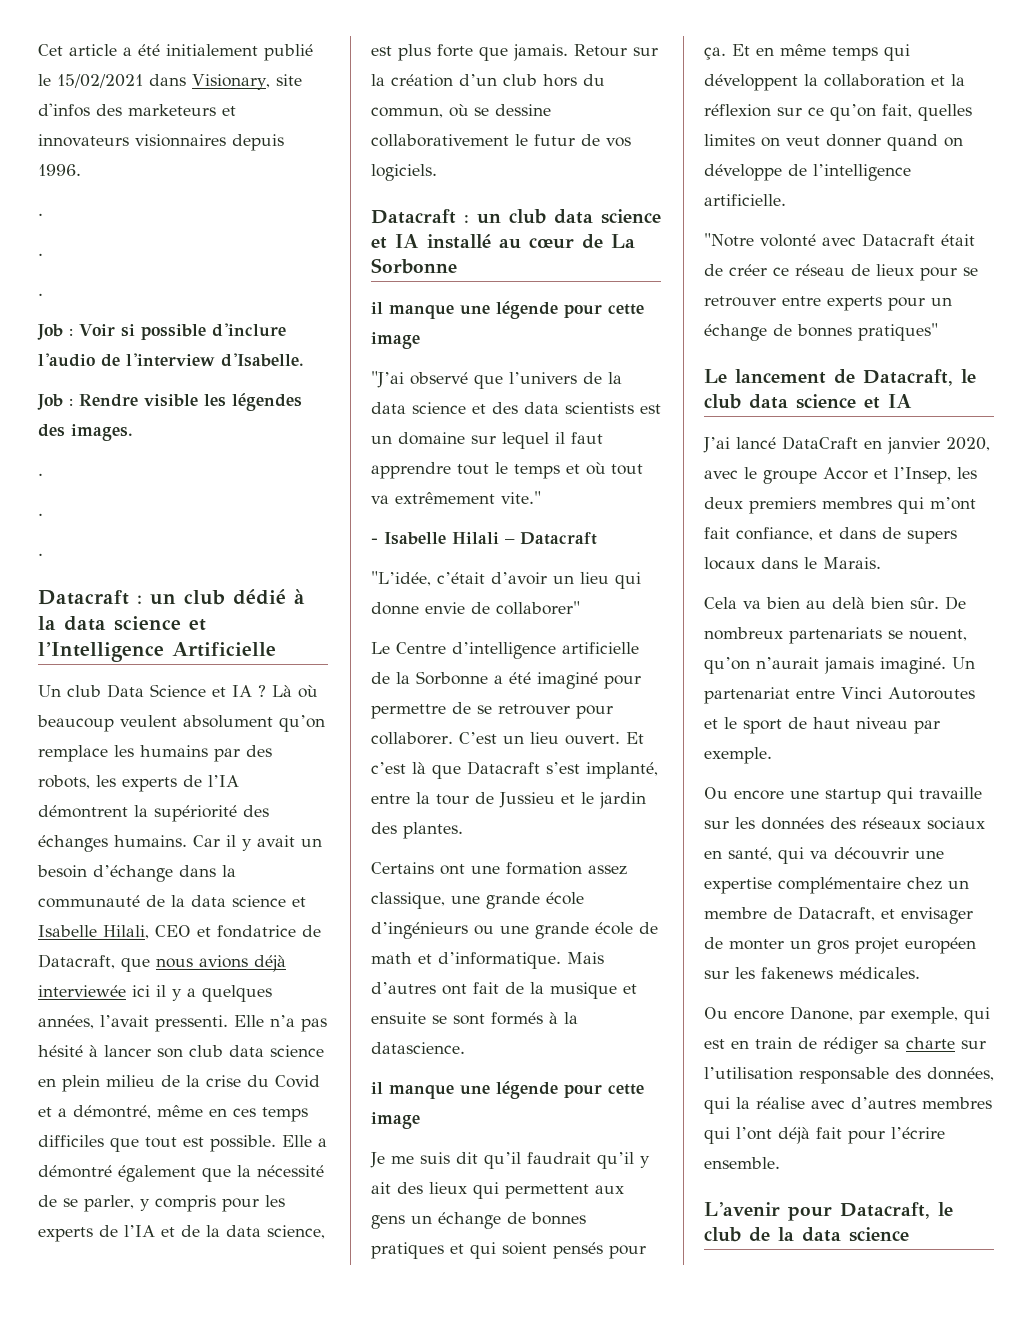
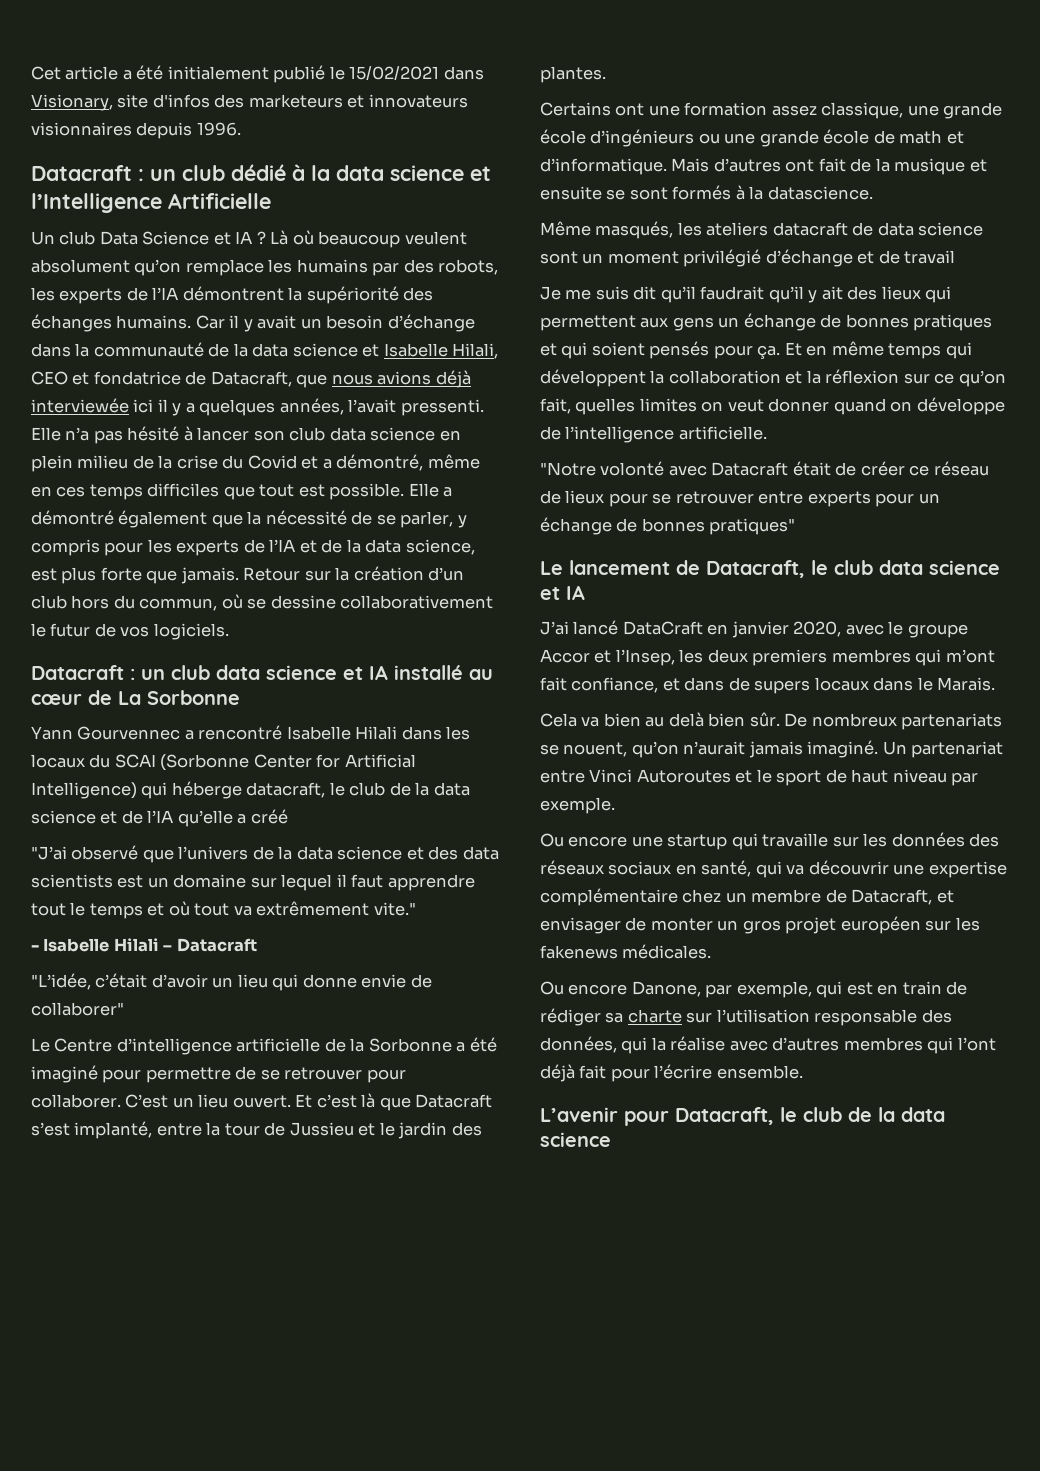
  Cet article a été initialement publié le 15/02/2021 dans Visionary, site d'infos des marketeurs et innovateurs visionnaires depuis 1996.
- .
- .
- .
- Job : Voir si possible d'inclure l'audio de l'interview d'Isabelle.
- Job : Rendre visible les légendes des images.
- .
- .
- .
  Datacraft : un club data science et IA installé au cœur de La Sorbonne
- il manque une légende pour cette image
+ Yann Gourvennec a rencontré Isabelle Hilali dans les locaux du SCAI (Sorbonne Center for Artificial Intelligence) qui héberge datacraft, le club de la data science et de l’IA qu’elle a créé
  Mais d’autres ont fait de la musique et ensuite se sont formés à la datascience.
- il manque une légende pour cette image
+ Même masqués, les ateliers datacraft de data science sont un moment privilégié d’échange et de travail

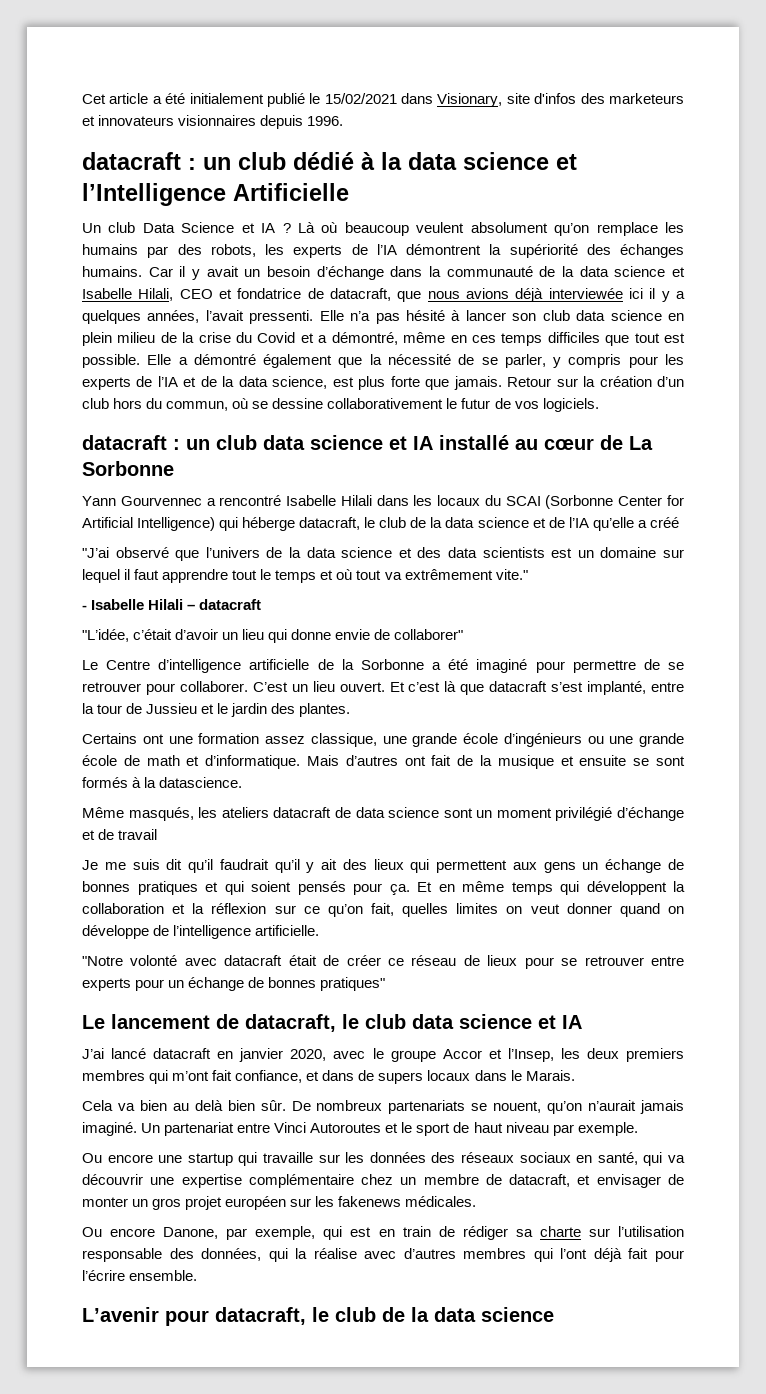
- Datacraft : un club dédié à la data science et l’Intelligence Artificielle
+ datacraft : un club dédié à la data science et l’Intelligence Artificielle
- Car il y avait un besoin d’échange dans la communauté de la data science et Isabelle Hilali, CEO et fondatrice de Datacraft, que nous avions déjà interviewée ici il y a quelques années, l’avait pressenti.
+ Car il y avait un besoin d’échange dans la communauté de la data science et Isabelle Hilali, CEO et fondatrice de datacraft, que nous avions déjà interviewée ici il y a quelques années, l’avait pressenti.
- Datacraft : un club data science et IA installé au cœur de La Sorbonne
+ datacraft : un club data science et IA installé au cœur de La Sorbonne
- - Isabelle Hilali – Datacraft
+ - Isabelle Hilali – datacraft
- Et c’est là que Datacraft s’est implanté, entre la tour de Jussieu et le jardin des plantes.
+ Et c’est là que datacraft s’est implanté, entre la tour de Jussieu et le jardin des plantes.
- "Notre volonté avec Datacraft était de créer ce réseau de lieux pour se retrouver entre experts pour un échange de bonnes pratiques"
+ "Notre volonté avec datacraft était de créer ce réseau de lieux pour se retrouver entre experts pour un échange de bonnes pratiques"
- Le lancement de Datacraft, le club data science et IA
+ Le lancement de datacraft, le club data science et IA
- J’ai lancé DataCraft en janvier 2020, avec le groupe Accor et l’Insep, les deux premiers membres qui m’ont fait confiance, et dans de supers locaux dans le Marais.
+ J’ai lancé datacraft en janvier 2020, avec le groupe Accor et l’Insep, les deux premiers membres qui m’ont fait confiance, et dans de supers locaux dans le Marais.
- Ou encore une startup qui travaille sur les données des réseaux sociaux en santé, qui va découvrir une expertise complémentaire chez un membre de Datacraft, et envisager de monter un gros projet européen sur les fakenews médicales.
+ Ou encore une startup qui travaille sur les données des réseaux sociaux en santé, qui va découvrir une expertise complémentaire chez un membre de datacraft, et envisager de monter un gros projet européen sur les fakenews médicales.
- L’avenir pour Datacraft, le club de la data science
+ L’avenir pour datacraft, le club de la data science

